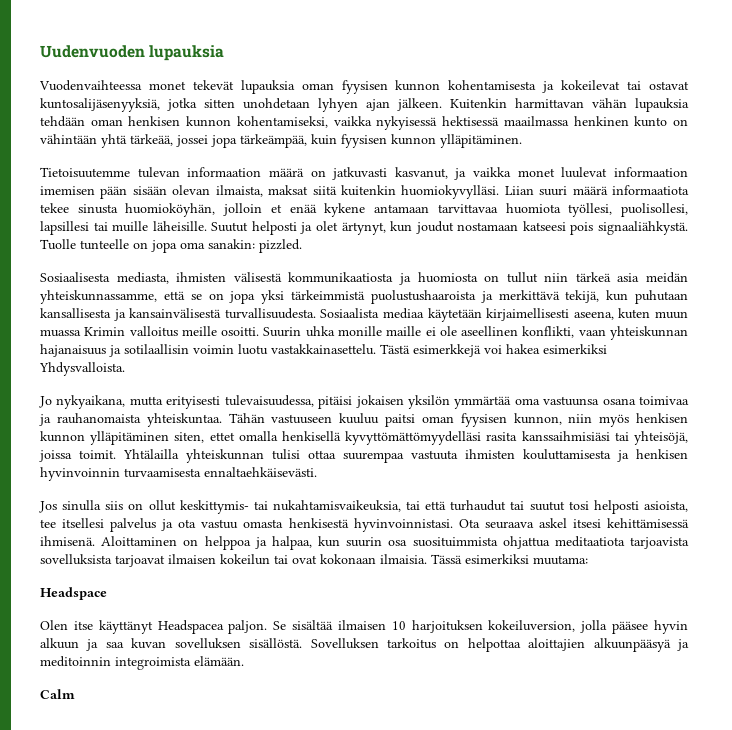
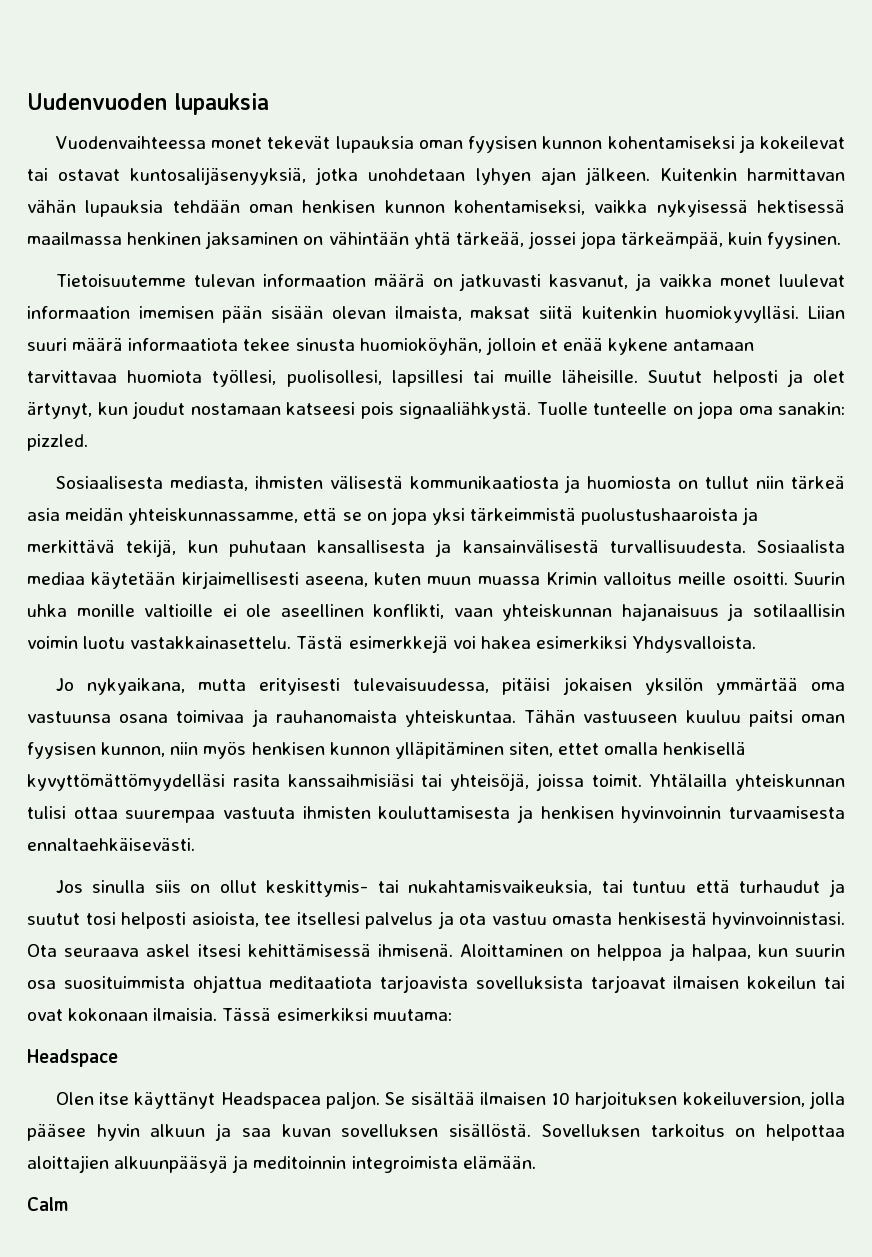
- Vuodenvaihteessa monet tekevät lupauksia oman fyysisen kunnon kohentamisesta ja kokeilevat tai ostavat kuntosalijäsenyyksiä, jotka sitten unohdetaan lyhyen ajan jälkeen.
+ Vuodenvaihteessa monet tekevät lupauksia oman fyysisen kunnon kohentamiseksi ja kokeilevat tai ostavat kuntosalijäsenyyksiä, jotka unohdetaan lyhyen ajan jälkeen.
- Kuitenkin harmittavan vähän lupauksia tehdään oman henkisen kunnon kohentamiseksi, vaikka nykyisessä hektisessä maailmassa henkinen kunto on vähintään yhtä tärkeää, jossei jopa tärkeämpää, kuin fyysisen kunnon ylläpitäminen.
+ Kuitenkin harmittavan vähän lupauksia tehdään oman henkisen kunnon kohentamiseksi, vaikka nykyisessä hektisessä maailmassa henkinen jaksaminen on vähintään yhtä tärkeää, jossei jopa tärkeämpää, kuin fyysinen.
- Suurin uhka monille maille ei ole aseellinen konflikti, vaan yhteiskunnan hajanaisuus ja sotilaallisin voimin luotu vastakkainasettelu.
+ Suurin uhka monille valtioille ei ole aseellinen konflikti, vaan yhteiskunnan hajanaisuus ja sotilaallisin voimin luotu vastakkainasettelu.
- Jos sinulla siis on ollut keskittymis- tai nukahtamisvaikeuksia, tai että turhaudut tai suutut tosi helposti asioista, tee itsellesi palvelus ja ota vastuu omasta henkisestä hyvinvoinnistasi.
+ Jos sinulla siis on ollut keskittymis- tai nukahtamisvaikeuksia, tai tuntuu että turhaudut ja suutut tosi helposti asioista, tee itsellesi palvelus ja ota vastuu omasta henkisestä hyvinvoinnistasi.

